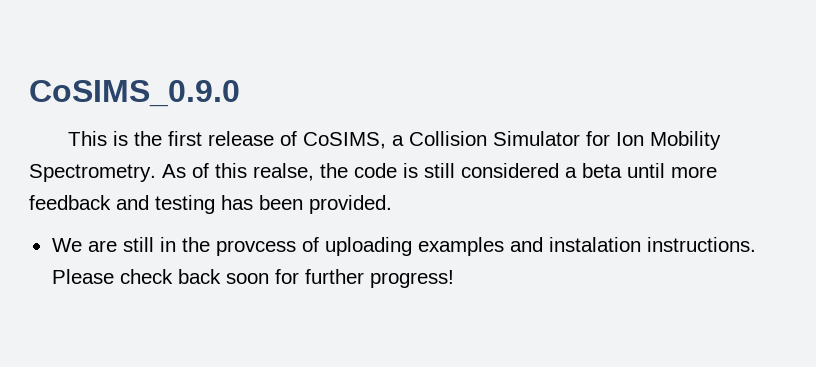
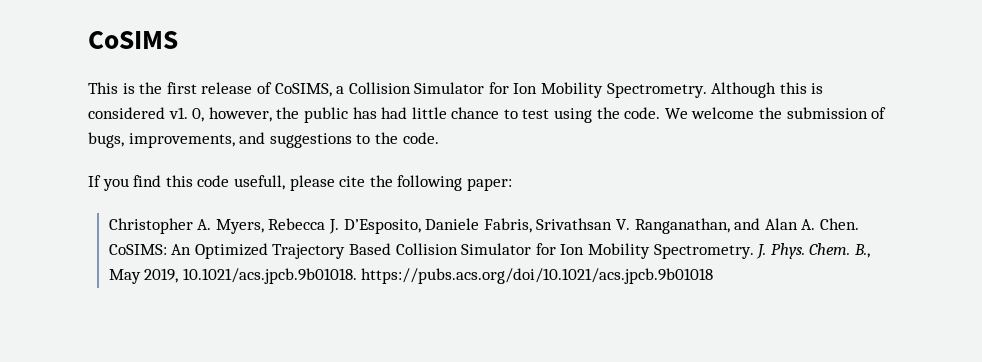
- CoSIMS_0.9.0
+ CoSIMS
- As of this realse, the code is still considered a beta until more feedback and testing has been provided.
- We are still in the provcess of uploading examples and instalation instructions. Please check back soon for further progress!
+ Although this is considered v1. 0, however, the public has had little chance to test using the code. We welcome the submission of bugs, improvements, and suggestions to the code.
+ If you find this code usefull, please cite the following paper:
+ Christopher A. Myers, Rebecca J. D’Esposito, Daniele Fabris, Srivathsan V. Ranganathan, and Alan A. Chen. CoSIMS: An Optimized Trajectory Based Collision Simulator for Ion Mobility Spectrometry. J. Phys. Chem. B., May 2019, 10.1021/acs.jpcb.9b01018. https://pubs.acs.org/doi/10.1021/acs.jpcb.9b01018

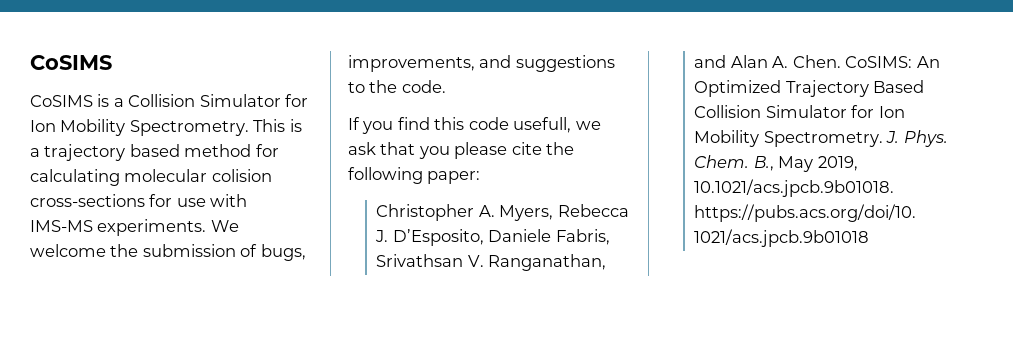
- This is the first release of CoSIMS, a Collision Simulator for Ion Mobility Spectrometry.
+ CoSIMS is a Collision Simulator for Ion Mobility Spectrometry.
- Although this is considered v1. 0, however, the public has had little chance to test using the code.
+ This is a trajectory based method for calculating molecular colision cross-sections for use with IMS-MS experiments.
- If you find this code usefull, please cite the following paper:
+ If you find this code usefull, we ask that you please cite the following paper:

